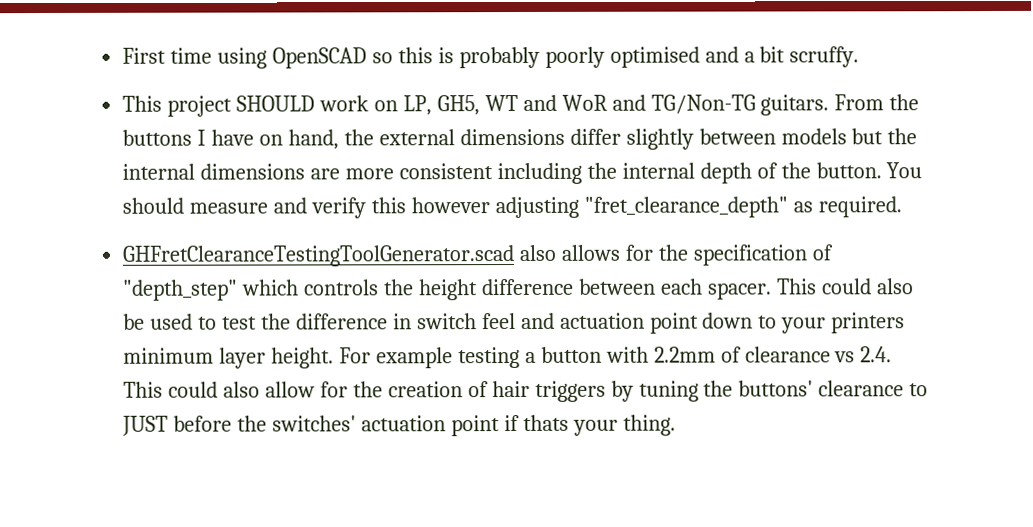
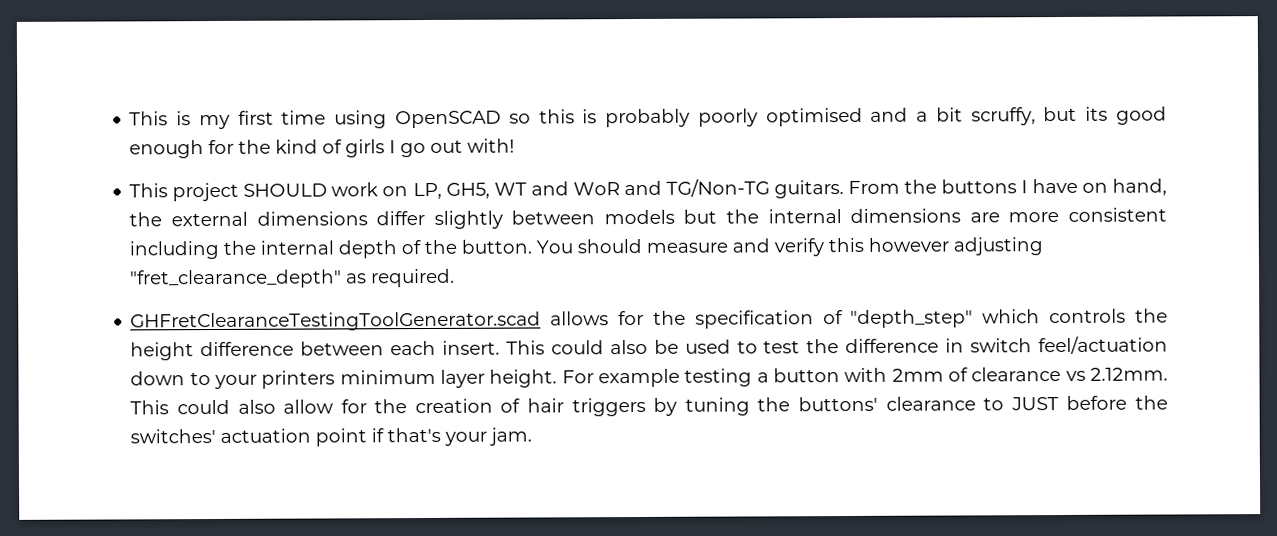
- First time using OpenSCAD so this is probably poorly optimised and a bit scruffy.
+ This is my first time using OpenSCAD so this is probably poorly optimised and a bit scruffy, but its good enough for the kind of girls I go out with!
- GHFretClearanceTestingToolGenerator.scad also allows for the specification of "depth_step" which controls the height difference between each spacer.
+ GHFretClearanceTestingToolGenerator.scad allows for the specification of "depth_step" which controls the height difference between each insert.
- This could also be used to test the difference in switch feel and actuation point down to your printers minimum layer height.
+ This could also be used to test the difference in switch feel/actuation down to your printers minimum layer height.
- For example testing a button with 2.2mm of clearance vs 2.4. This could also allow for the creation of hair triggers by tuning the buttons' clearance to JUST before the switches' actuation point if thats your thing.
+ For example testing a button with 2mm of clearance vs 2.12mm. This could also allow for the creation of hair triggers by tuning the buttons' clearance to JUST before the switches' actuation point if that's your jam.

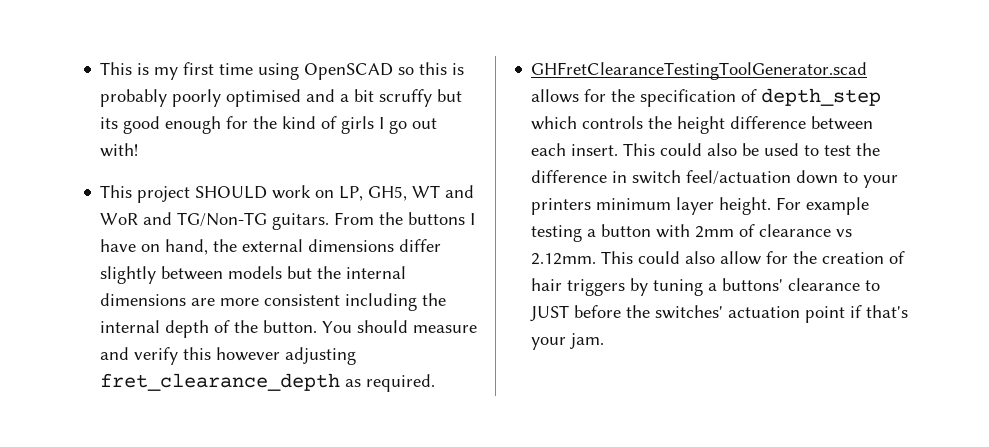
- This is my first time using OpenSCAD so this is probably poorly optimised and a bit scruffy, but its good enough for the kind of girls I go out with!
+ This is my first time using OpenSCAD so this is probably poorly optimised and a bit scruffy but its good enough for the kind of girls I go out with!
- You should measure and verify this however adjusting "fret_clearance_depth" as required.
+ You should measure and verify this however adjusting fret_clearance_depth as required.
- GHFretClearanceTestingToolGenerator.scad allows for the specification of "depth_step" which controls the height difference between each insert.
+ GHFretClearanceTestingToolGenerator.scad allows for the specification of depth_step which controls the height difference between each insert.
- For example testing a button with 2mm of clearance vs 2.12mm. This could also allow for the creation of hair triggers by tuning the buttons' clearance to JUST before the switches' actuation point if that's your jam.
+ For example testing a button with 2mm of clearance vs 2.12mm. This could also allow for the creation of hair triggers by tuning a buttons' clearance to JUST before the switches' actuation point if that's your jam.

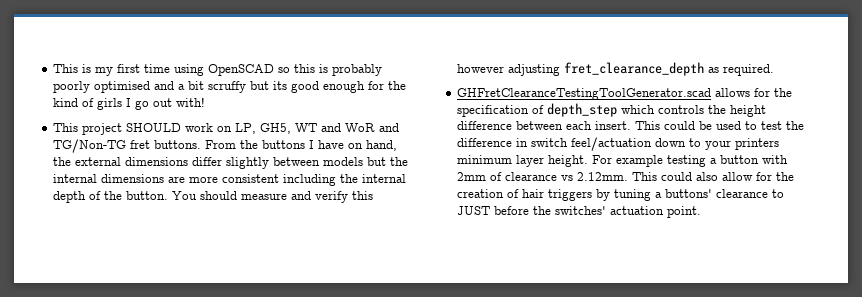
- This project SHOULD work on LP, GH5, WT and WoR and TG/Non-TG guitars.
+ This project SHOULD work on LP, GH5, WT and WoR and TG/Non-TG fret buttons.
- This could also be used to test the difference in switch feel/actuation down to your printers minimum layer height.
+ This could be used to test the difference in switch feel/actuation down to your printers minimum layer height.
- For example testing a button with 2mm of clearance vs 2.12mm. This could also allow for the creation of hair triggers by tuning a buttons' clearance to JUST before the switches' actuation point if that's your jam.
+ For example testing a button with 2mm of clearance vs 2.12mm. This could also allow for the creation of hair triggers by tuning a buttons' clearance to JUST before the switches' actuation point.

